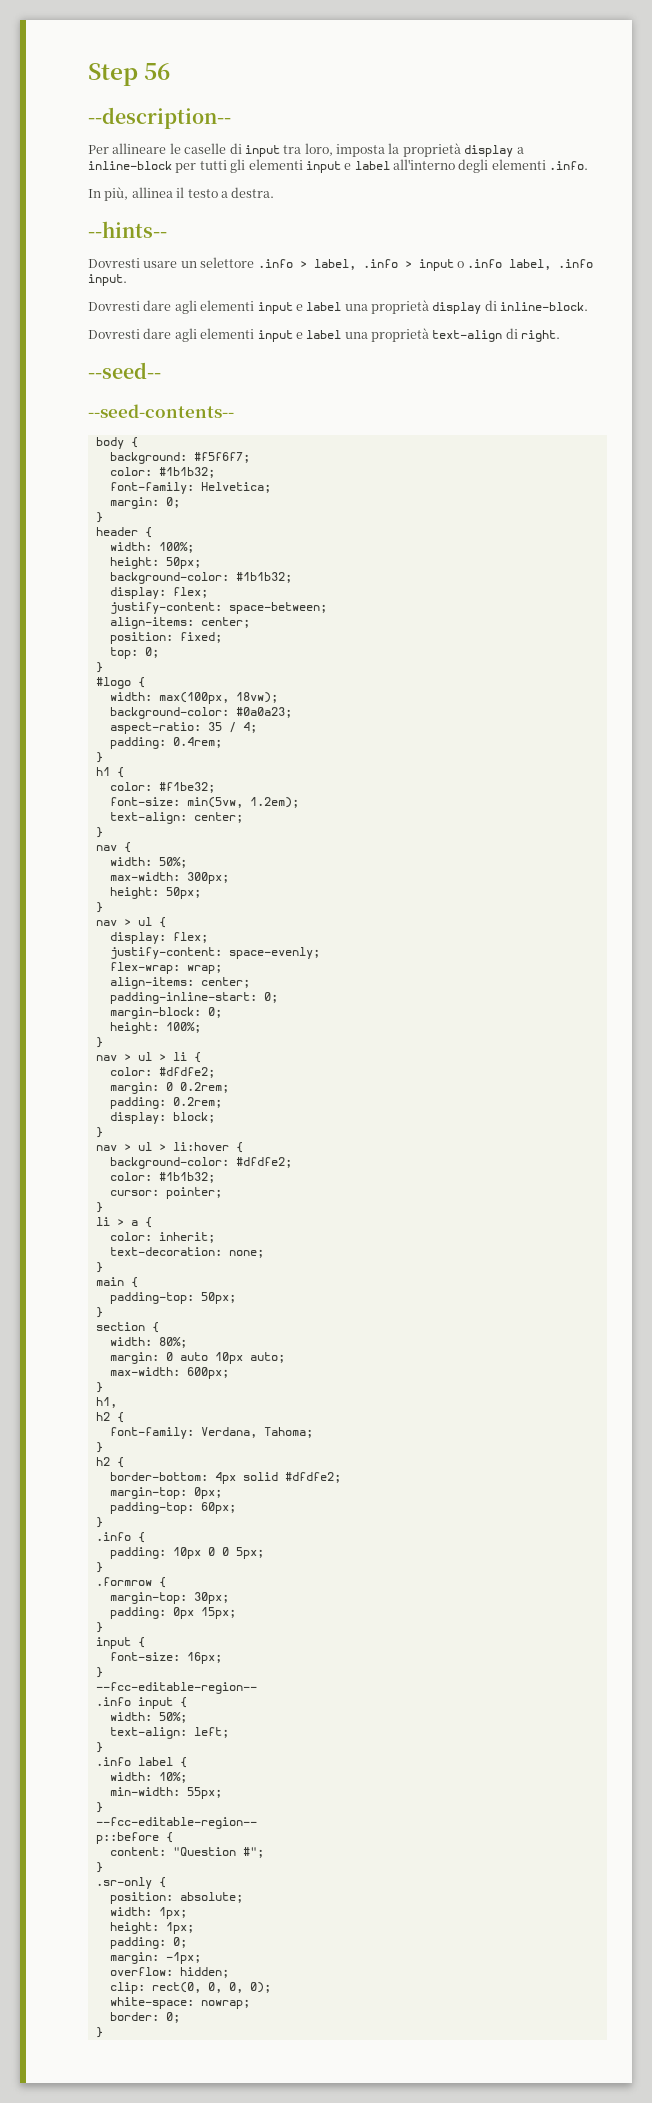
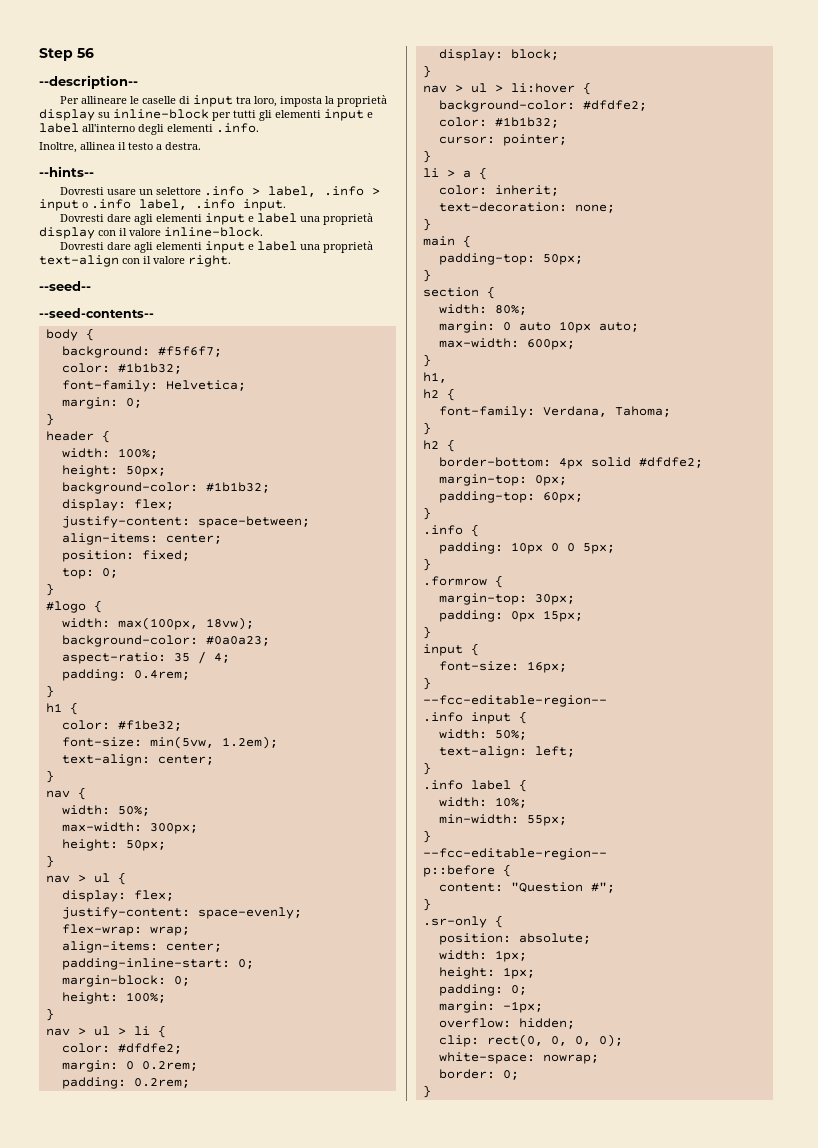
- Per allineare le caselle di input tra loro, imposta la proprietà display a inline-block per tutti gli elementi input e label all'interno degli elementi .info.
+ Per allineare le caselle di input tra loro, imposta la proprietà display su inline-block per tutti gli elementi input e label all'interno degli elementi .info.
- In più, allinea il testo a destra.
+ Inoltre, allinea il testo a destra.
- Dovresti dare agli elementi input e label una proprietà display di inline-block.
+ Dovresti dare agli elementi input e label una proprietà display con il valore inline-block.
- Dovresti dare agli elementi input e label una proprietà text-align di right.
+ Dovresti dare agli elementi input e label una proprietà text-align con il valore right.

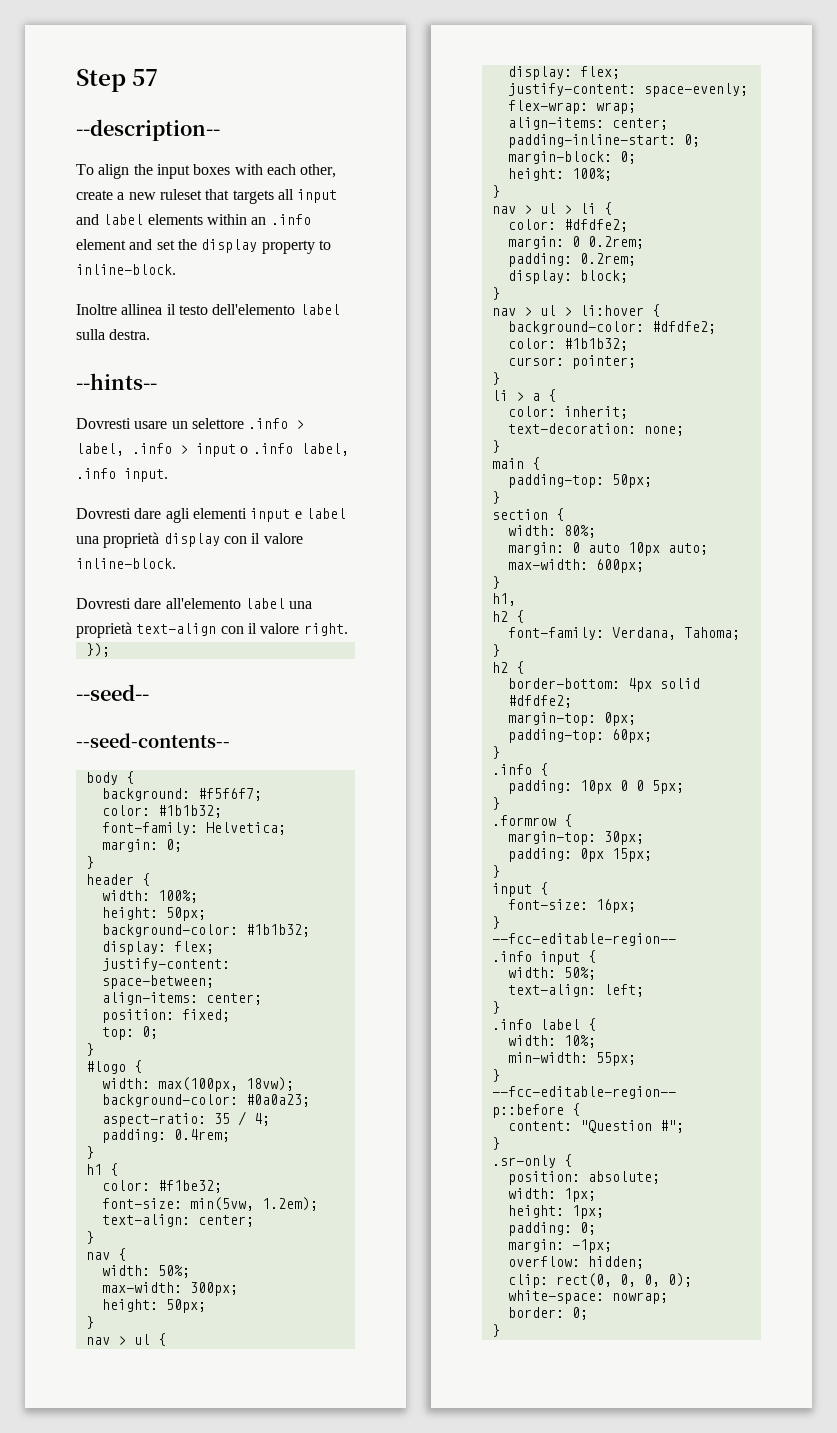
- Step 56
+ Step 57
- Per allineare le caselle di input tra loro, imposta la proprietà display su inline-block per tutti gli elementi input e label all'interno degli elementi .info.
- Inoltre, allinea il testo a destra.
+ To align the input boxes with each other, create a new ruleset that targets all input and label elements within an .info element and set the display property to inline-block.
+ Inoltre allinea il testo dell'elemento label sulla destra.
- Dovresti dare agli elementi input e label una proprietà text-align con il valore right.
+ Dovresti dare all'elemento label una proprietà text-align con il valore right.
+ });

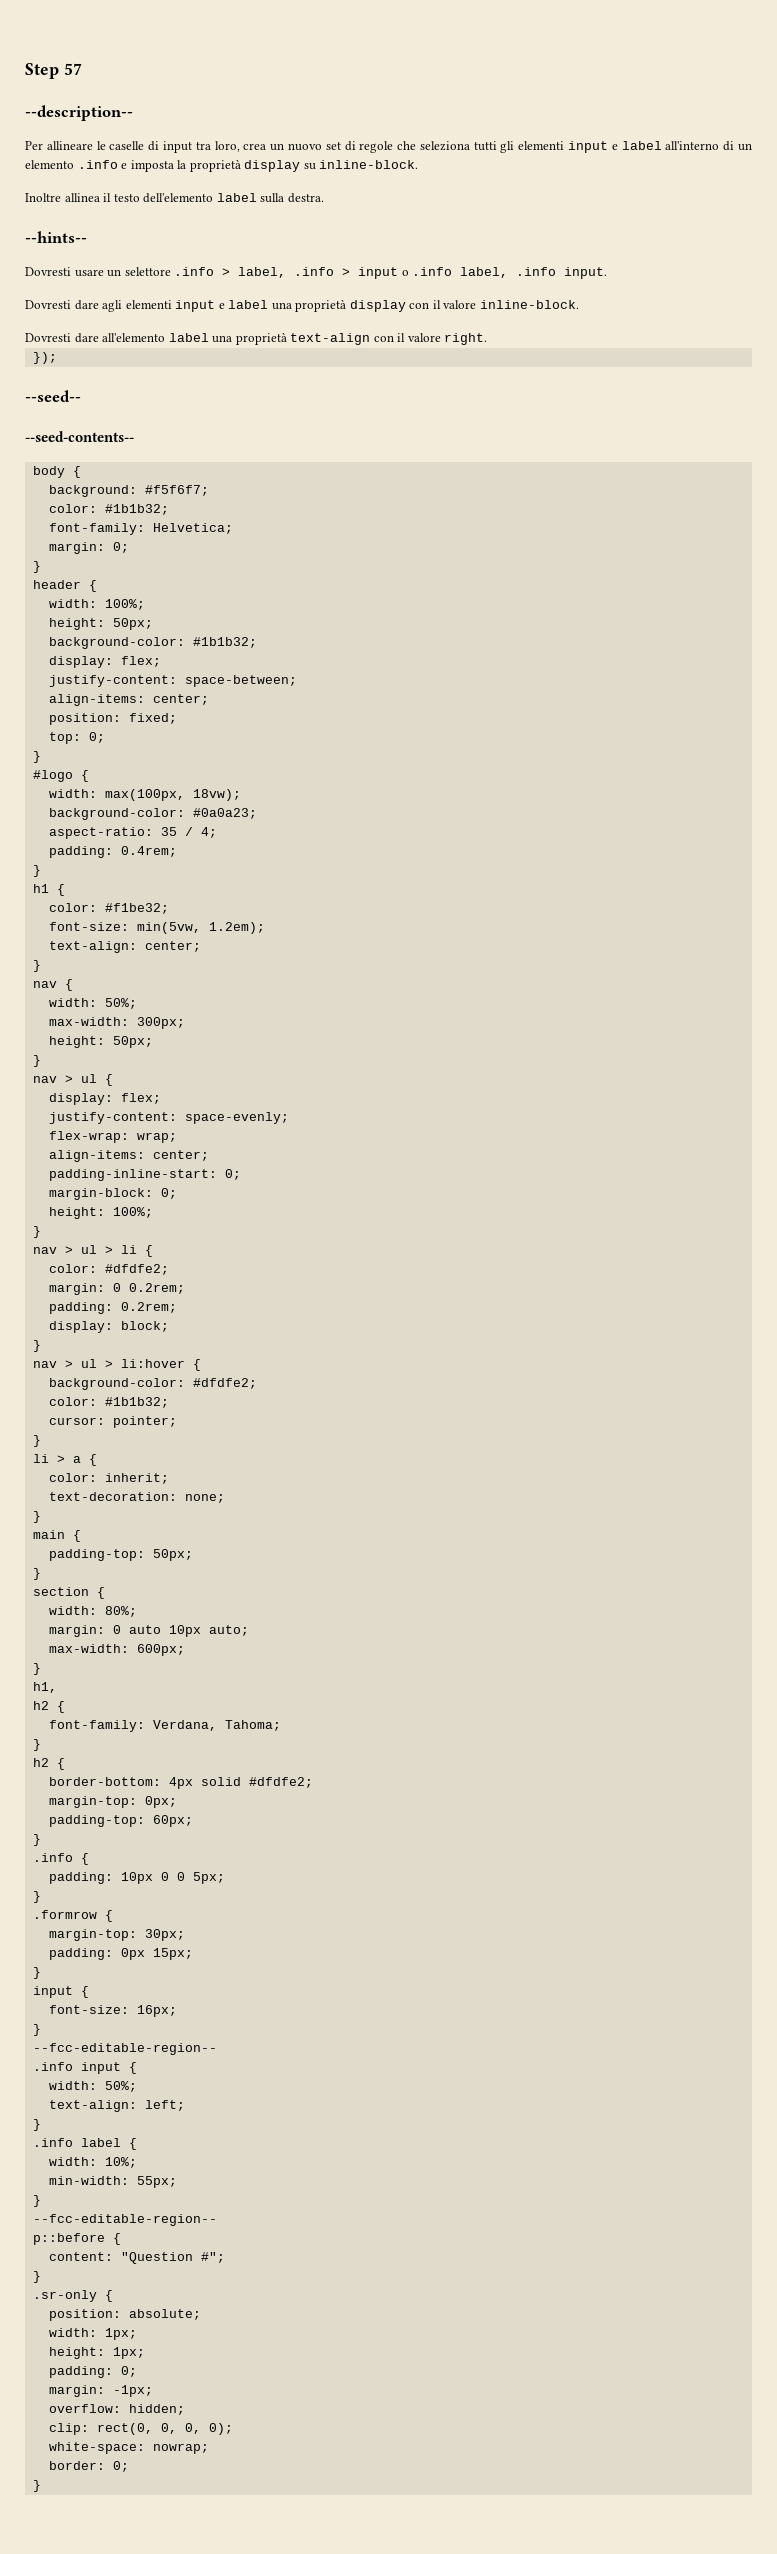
- To align the input boxes with each other, create a new ruleset that targets all input and label elements within an .info element and set the display property to inline-block.
+ Per allineare le caselle di input tra loro, crea un nuovo set di regole che seleziona tutti gli elementi input e label all'interno di un elemento .info e imposta la proprietà display su inline-block.

